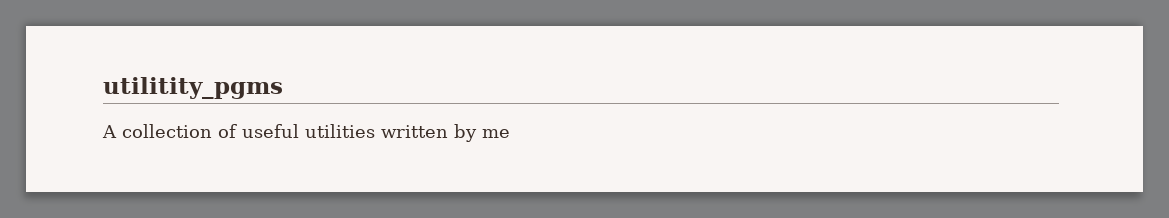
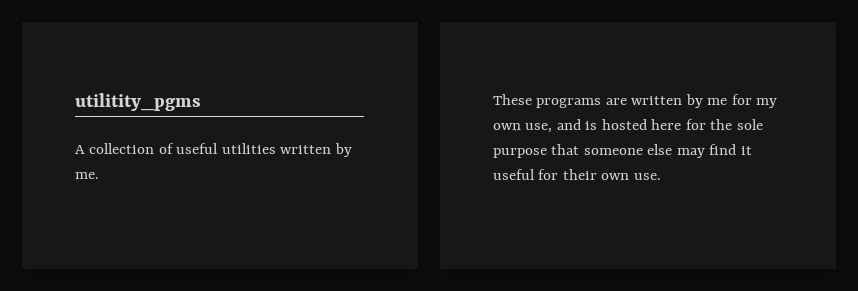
- A collection of useful utilities written by me
+ A collection of useful utilities written by me.
+ These programs are written by me for my own use, and is hosted here for the sole purpose that someone else may find it useful for their own use.

